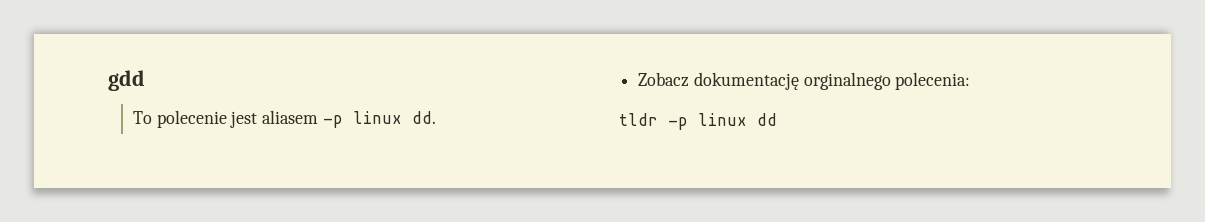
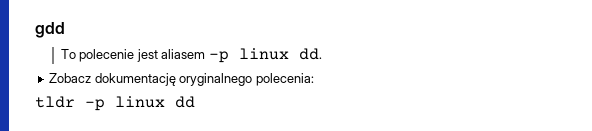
- Zobacz dokumentację orginalnego polecenia:
+ Zobacz dokumentację oryginalnego polecenia:

